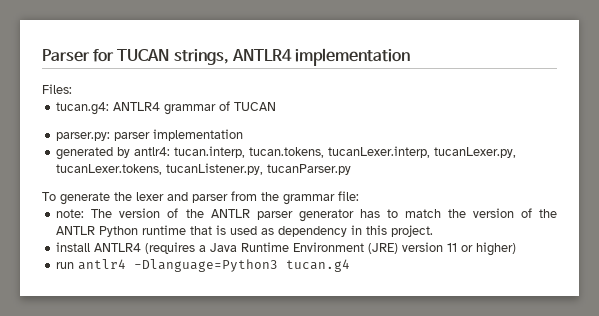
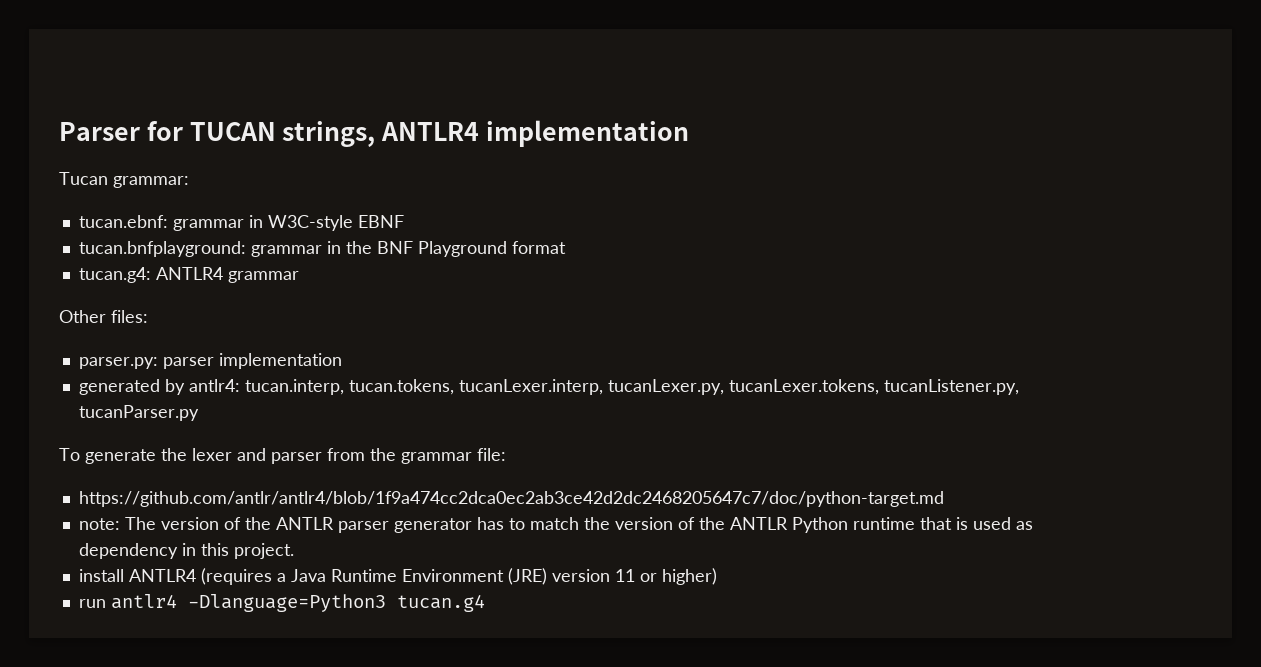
- Files:
+ Tucan grammar:
+ tucan.ebnf: grammar in W3C-style EBNF
+ tucan.bnfplayground: grammar in the BNF Playground format
- tucan.g4: ANTLR4 grammar of TUCAN
+ tucan.g4: ANTLR4 grammar
+ Other files:
+ https://github.com/antlr/antlr4/blob/1f9a474cc2dca0ec2ab3ce42d2dc2468205647c7/doc/python-target.md

